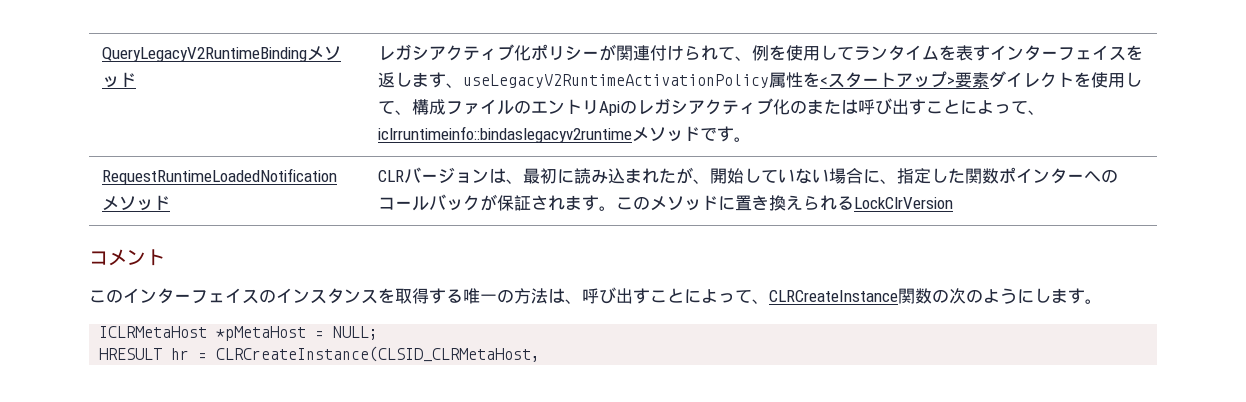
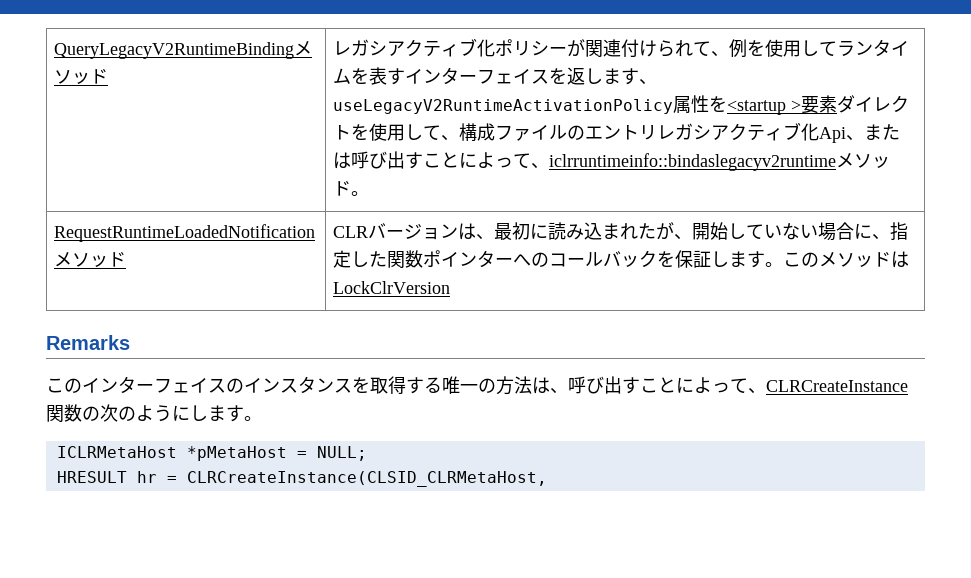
- レガシアクティブ化ポリシーが関連付けられて、例を使用してランタイムを表すインターフェイスを返します、useLegacyV2RuntimeActivationPolicy属性を<スタートアップ>要素ダイレクトを使用して、構成ファイルのエントリApiのレガシアクティブ化のまたは呼び出すことによって、iclrruntimeinfo::bindaslegacyv2runtimeメソッドです。
+ レガシアクティブ化ポリシーが関連付けられて、例を使用してランタイムを表すインターフェイスを返します、useLegacyV2RuntimeActivationPolicy属性を<startup >要素ダイレクトを使用して、構成ファイルのエントリレガシアクティブ化Api、または呼び出すことによって、iclrruntimeinfo::bindaslegacyv2runtimeメソッド。
- RequestRuntimeLoadedNotificationメソッド | CLRバージョンは、最初に読み込まれたが、開始していない場合に、指定した関数ポインターへのコールバックが保証されます。このメソッドに置き換えられるLockClrVersion
+ RequestRuntimeLoadedNotificationメソッド | CLRバージョンは、最初に読み込まれたが、開始していない場合に、指定した関数ポインターへのコールバックを保証します。このメソッドはLockClrVersion
- コメント
+ Remarks

